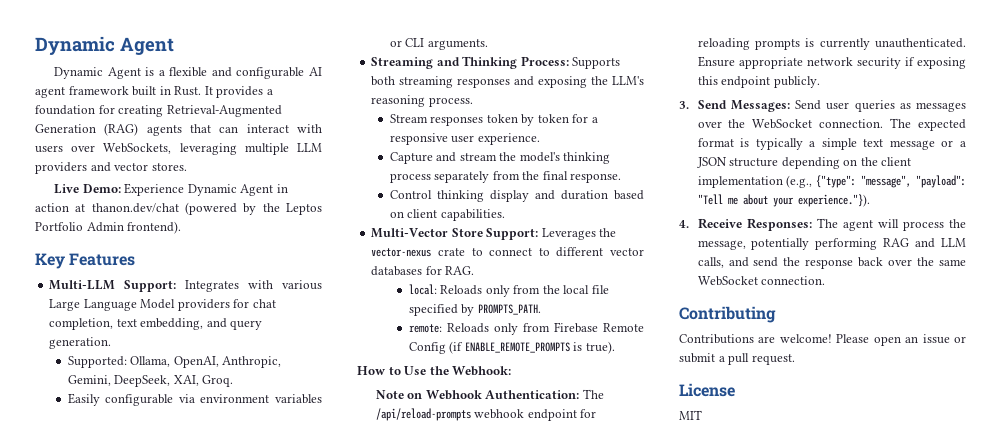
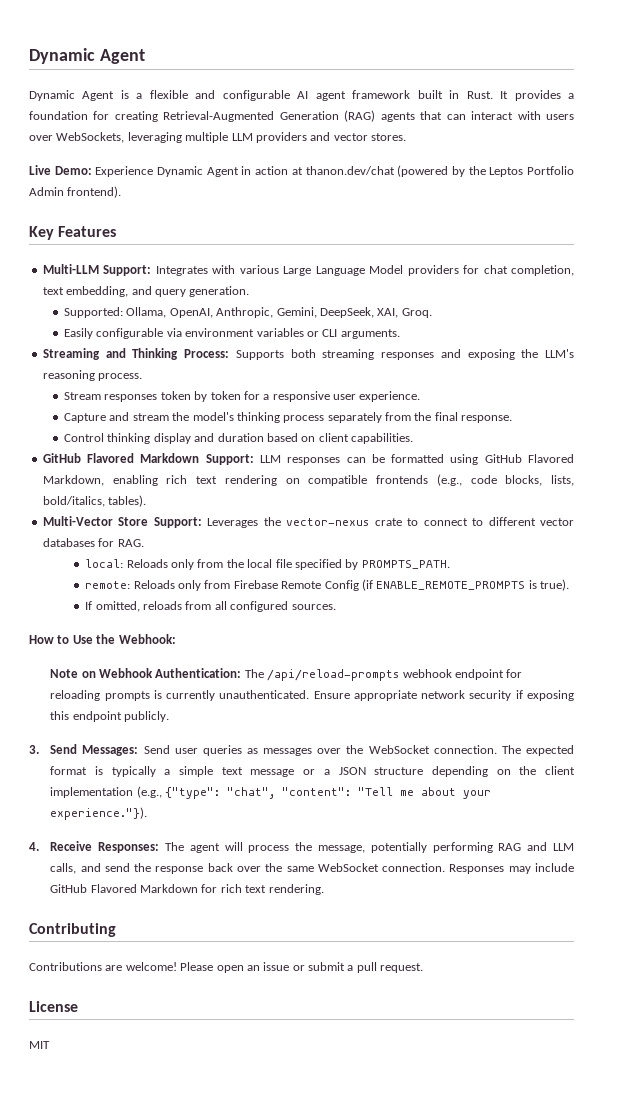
+ GitHub Flavored Markdown Support: LLM responses can be formatted using GitHub Flavored Markdown, enabling rich text rendering on compatible frontends (e.g., code blocks, lists, bold/italics, tables).
+ If omitted, reloads from all configured sources.
- The expected format is typically a simple text message or a JSON structure depending on the client implementation (e.g., {"type": "message", "payload": "Tell me about your experience."}).
+ The expected format is typically a simple text message or a JSON structure depending on the client implementation (e.g., {"type": "chat", "content": "Tell me about your experience."}).
+ Responses may include GitHub Flavored Markdown for rich text rendering.

